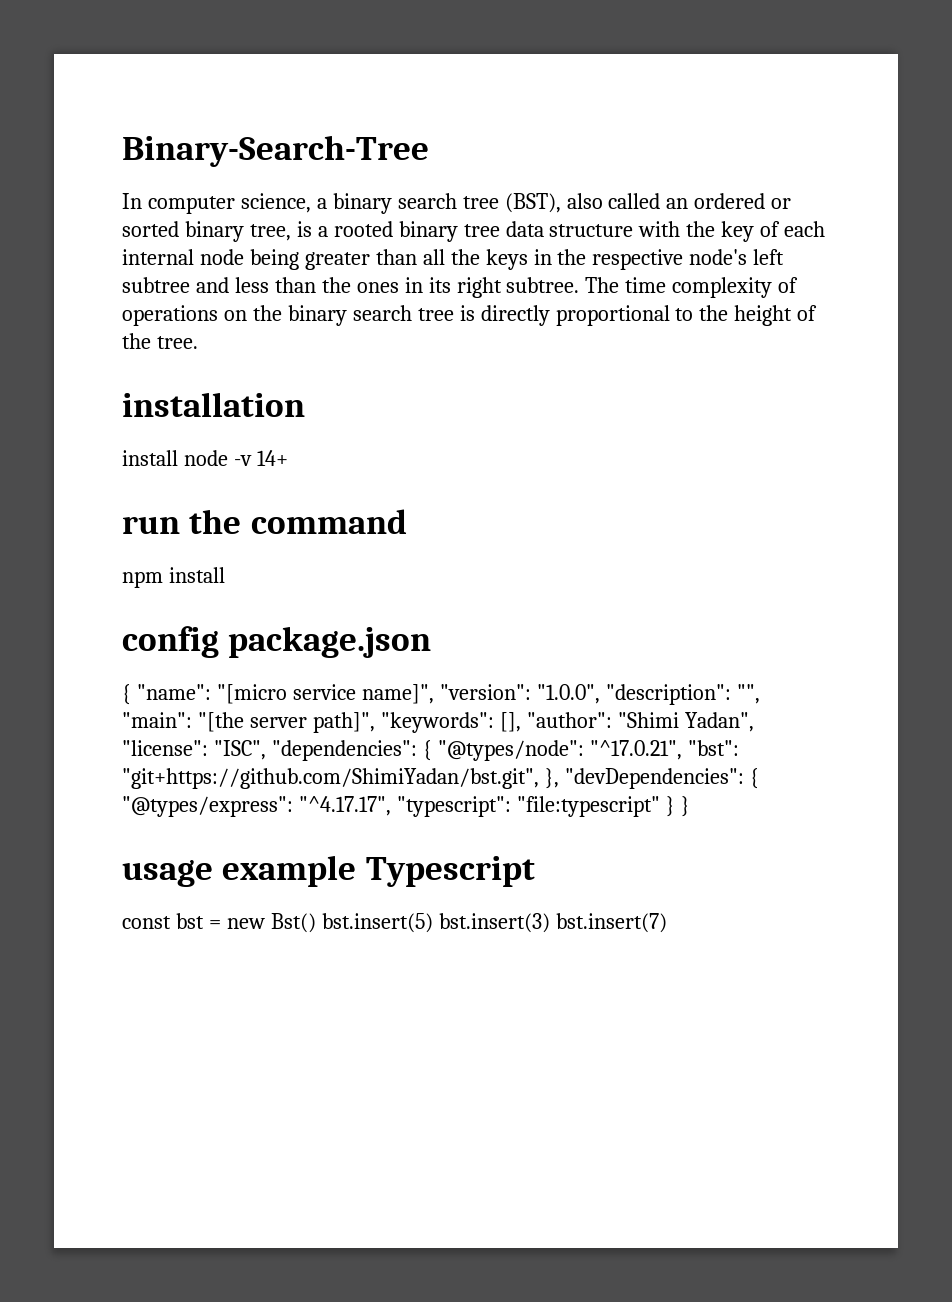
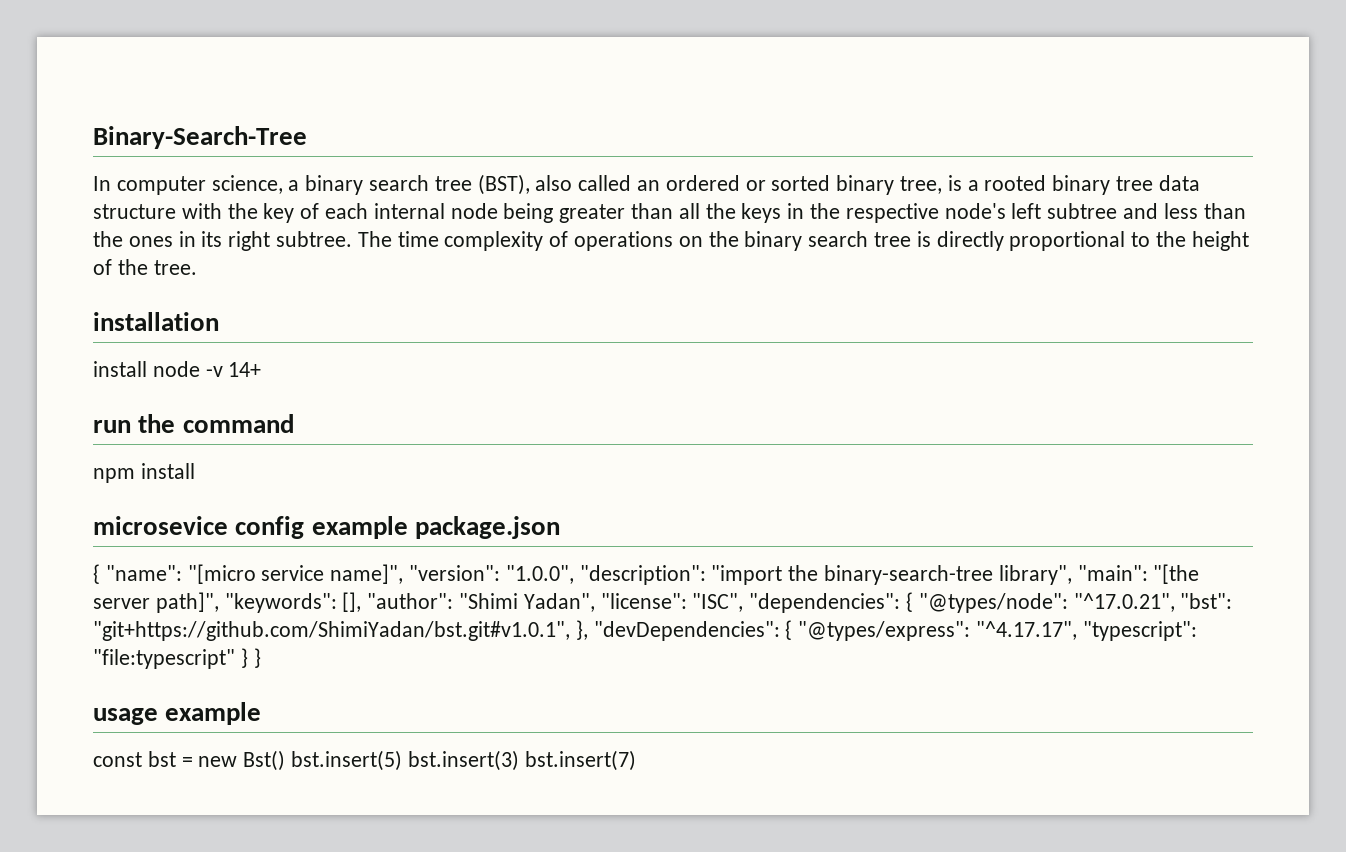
- config package.json
+ microsevice config example package.json
- { "name": "[micro service name]", "version": "1.0.0", "description": "", "main": "[the server path]", "keywords": [], "author": "Shimi Yadan", "license": "ISC", "dependencies": { "@types/node": "^17.0.21", "bst": "git+https://github.com/ShimiYadan/bst.git", }, "devDependencies": { "@types/express": "^4.17.17", "typescript": "file:typescript" } }
+ { "name": "[micro service name]", "version": "1.0.0", "description": "import the binary-search-tree library", "main": "[the server path]", "keywords": [], "author": "Shimi Yadan", "license": "ISC", "dependencies": { "@types/node": "^17.0.21", "bst": "git+https://github.com/ShimiYadan/bst.git#v1.0.1", }, "devDependencies": { "@types/express": "^4.17.17", "typescript": "file:typescript" } }
- usage example Typescript
+ usage example

